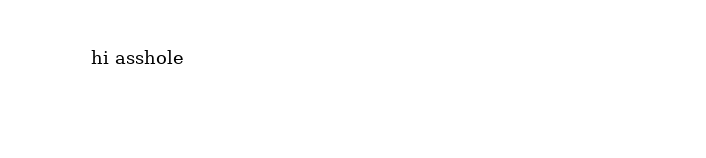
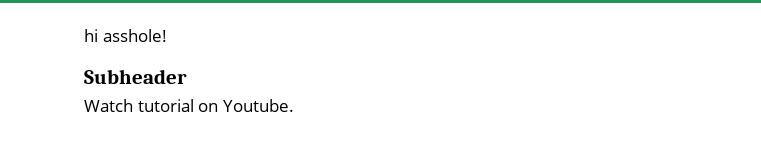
- hi asshole
+ hi asshole!
+ Subheader
+ Watch tutorial on Youtube.

